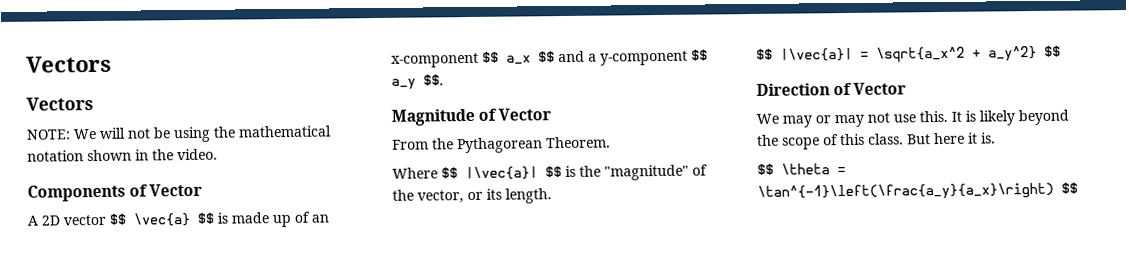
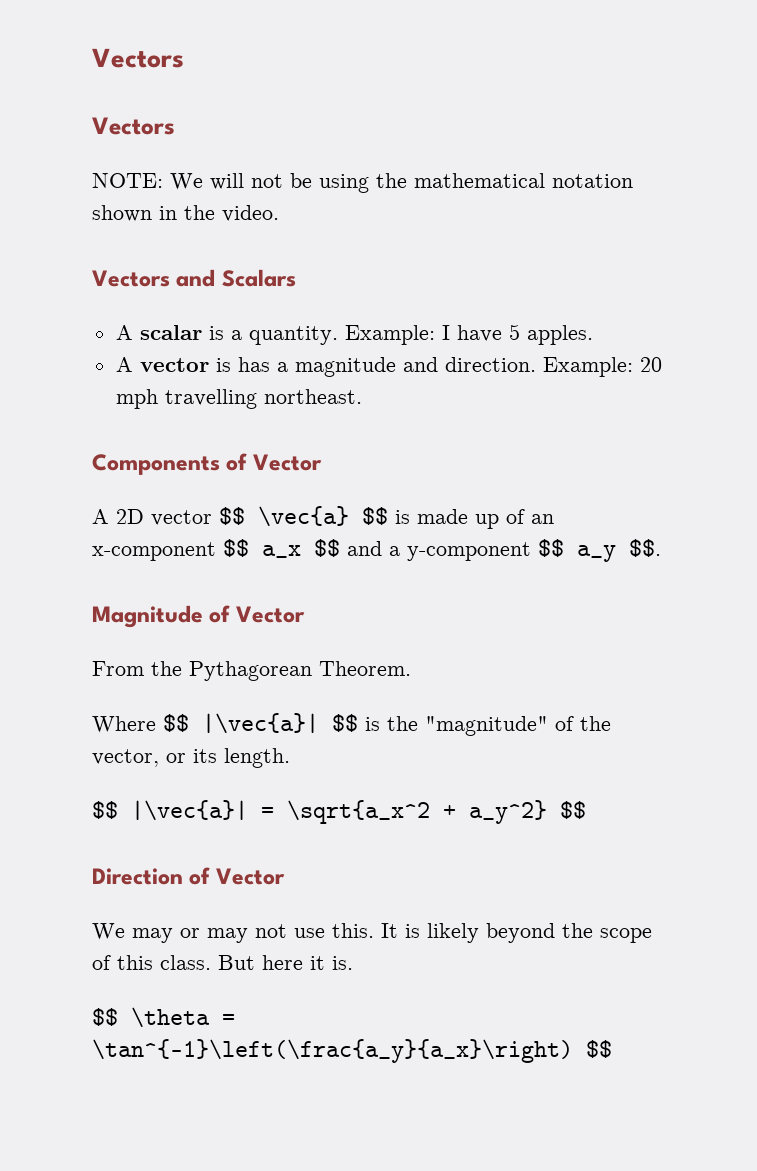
+ Vectors and Scalars
+ A scalar is a quantity. Example: I have 5 apples.
+ A vector is has a magnitude and direction. Example: 20 mph travelling northeast.

